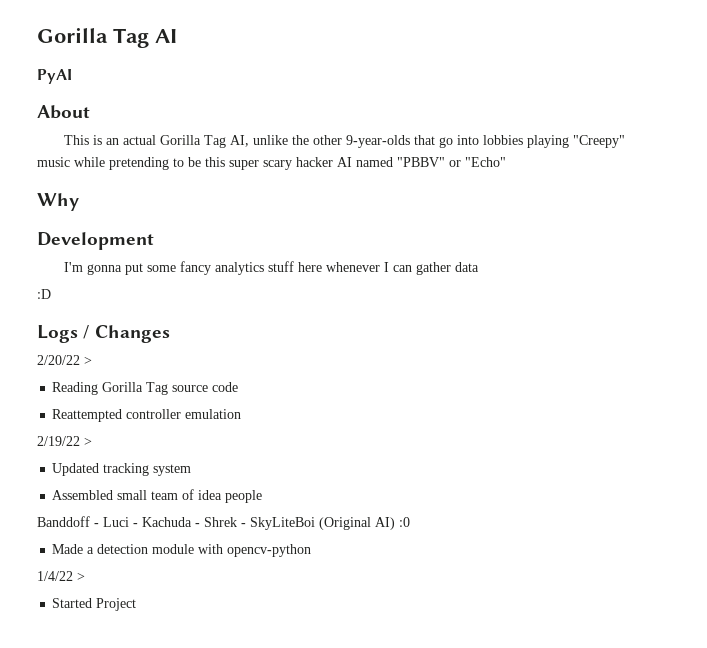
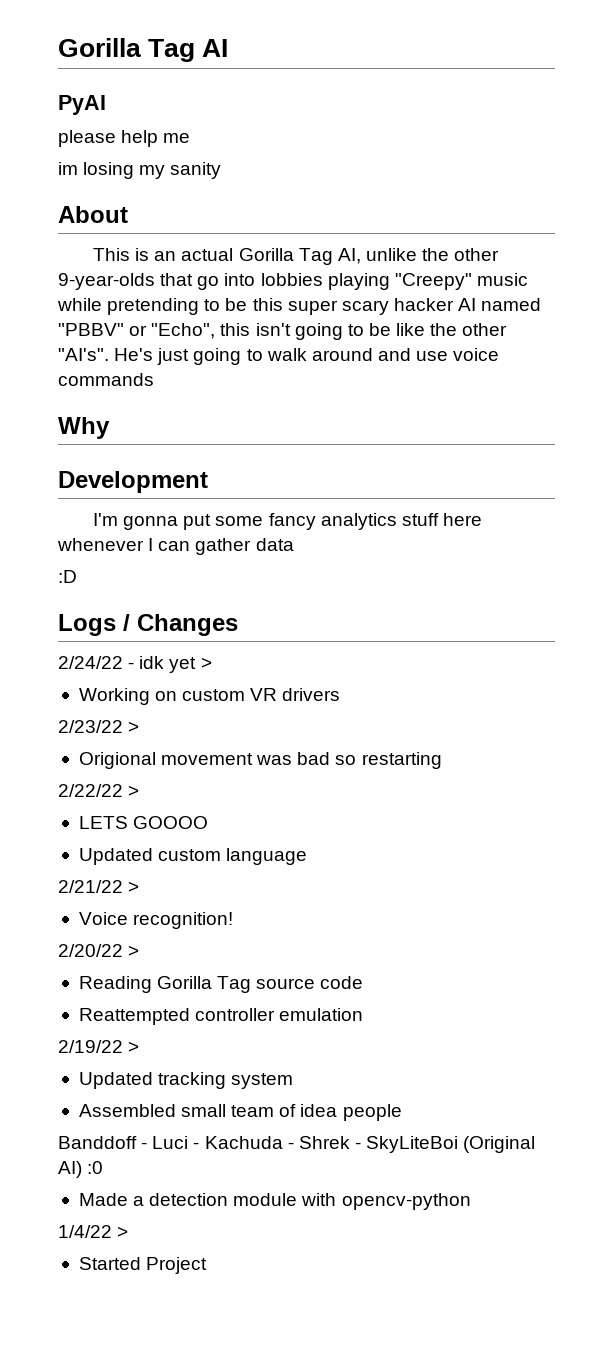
+ please help me
+ im losing my sanity
- This is an actual Gorilla Tag AI, unlike the other 9-year-olds that go into lobbies playing "Creepy" music while pretending to be this super scary hacker AI named "PBBV" or "Echo"
+ This is an actual Gorilla Tag AI, unlike the other 9-year-olds that go into lobbies playing "Creepy" music while pretending to be this super scary hacker AI named "PBBV" or "Echo", this isn't going to be like the other "AI's". He's just going to walk around and use voice commands
+ 2/24/22 - idk yet >
+ Working on custom VR drivers
+ 2/23/22 >
+ Origional movement was bad so restarting
+ 2/22/22 >
+ LETS GOOOO
+ Updated custom language
+ 2/21/22 >
+ Voice recognition!

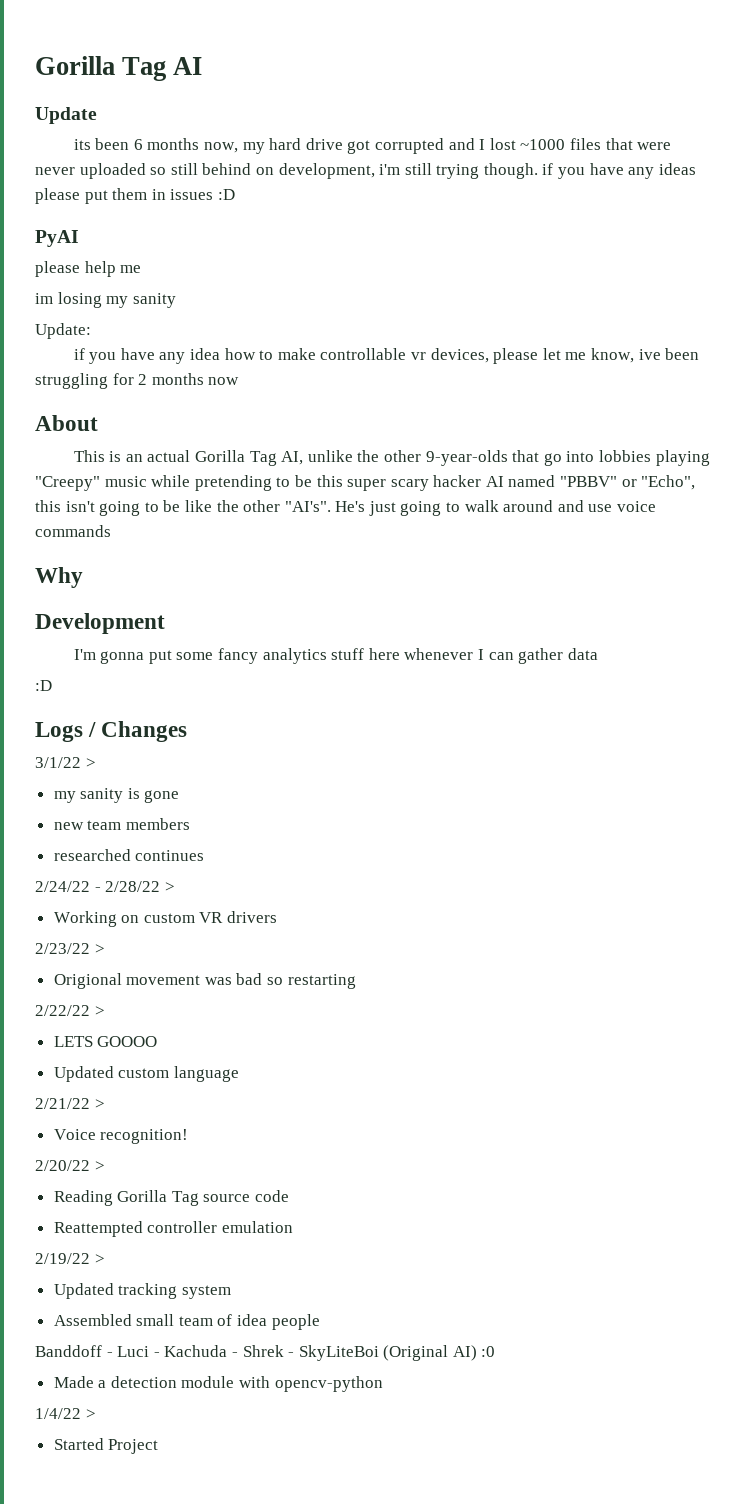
+ Update
+ its been 6 months now, my hard drive got corrupted and I lost ~1000 files that were never uploaded so still behind on development, i'm still trying though. if you have any ideas please put them in issues :D
+ Update:
+ if you have any idea how to make controllable vr devices, please let me know, ive been struggling for 2 months now
+ 3/1/22 >
+ my sanity is gone
+ new team members
+ researched continues
- 2/24/22 - idk yet >
+ 2/24/22 - 2/28/22 >

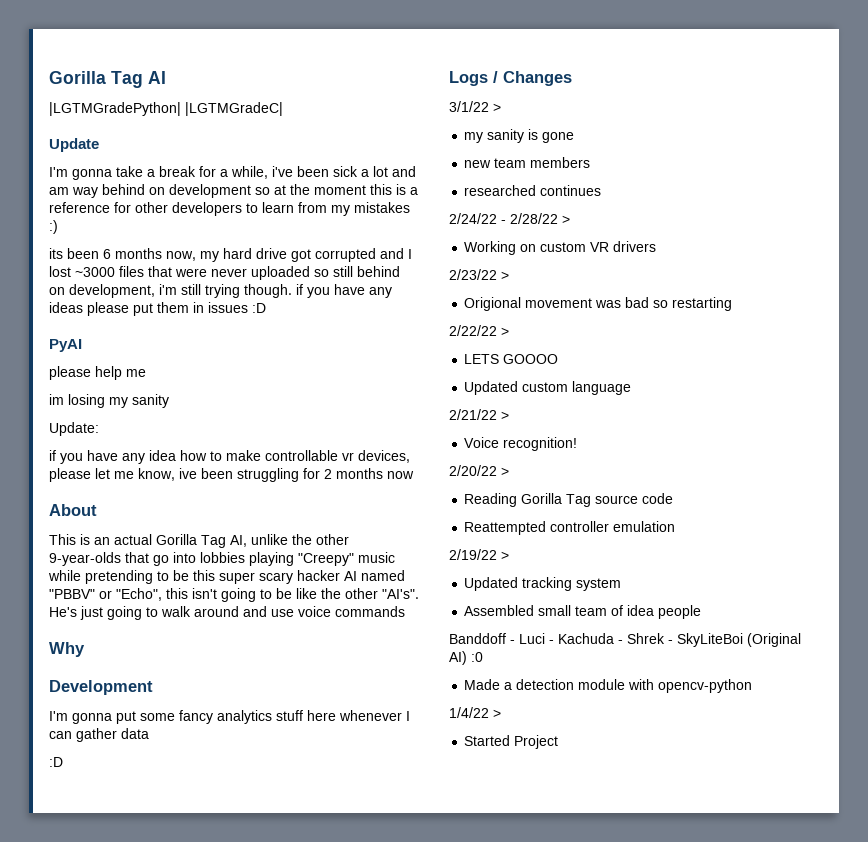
+ |LGTMGradePython| |LGTMGradeC|
+ I'm gonna take a break for a while, i've been sick a lot and am way behind on development so at the moment this is a reference for other developers to learn from my mistakes :)
- its been 6 months now, my hard drive got corrupted and I lost ~1000 files that were never uploaded so still behind on development, i'm still trying though. if you have any ideas please put them in issues :D
+ its been 6 months now, my hard drive got corrupted and I lost ~3000 files that were never uploaded so still behind on development, i'm still trying though. if you have any ideas please put them in issues :D

